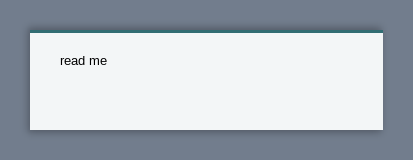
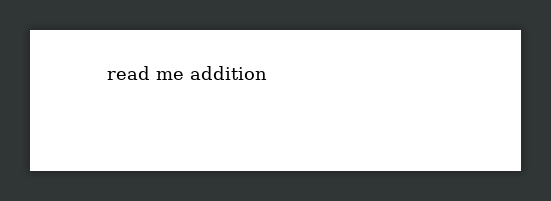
- read me
+ read me addition

